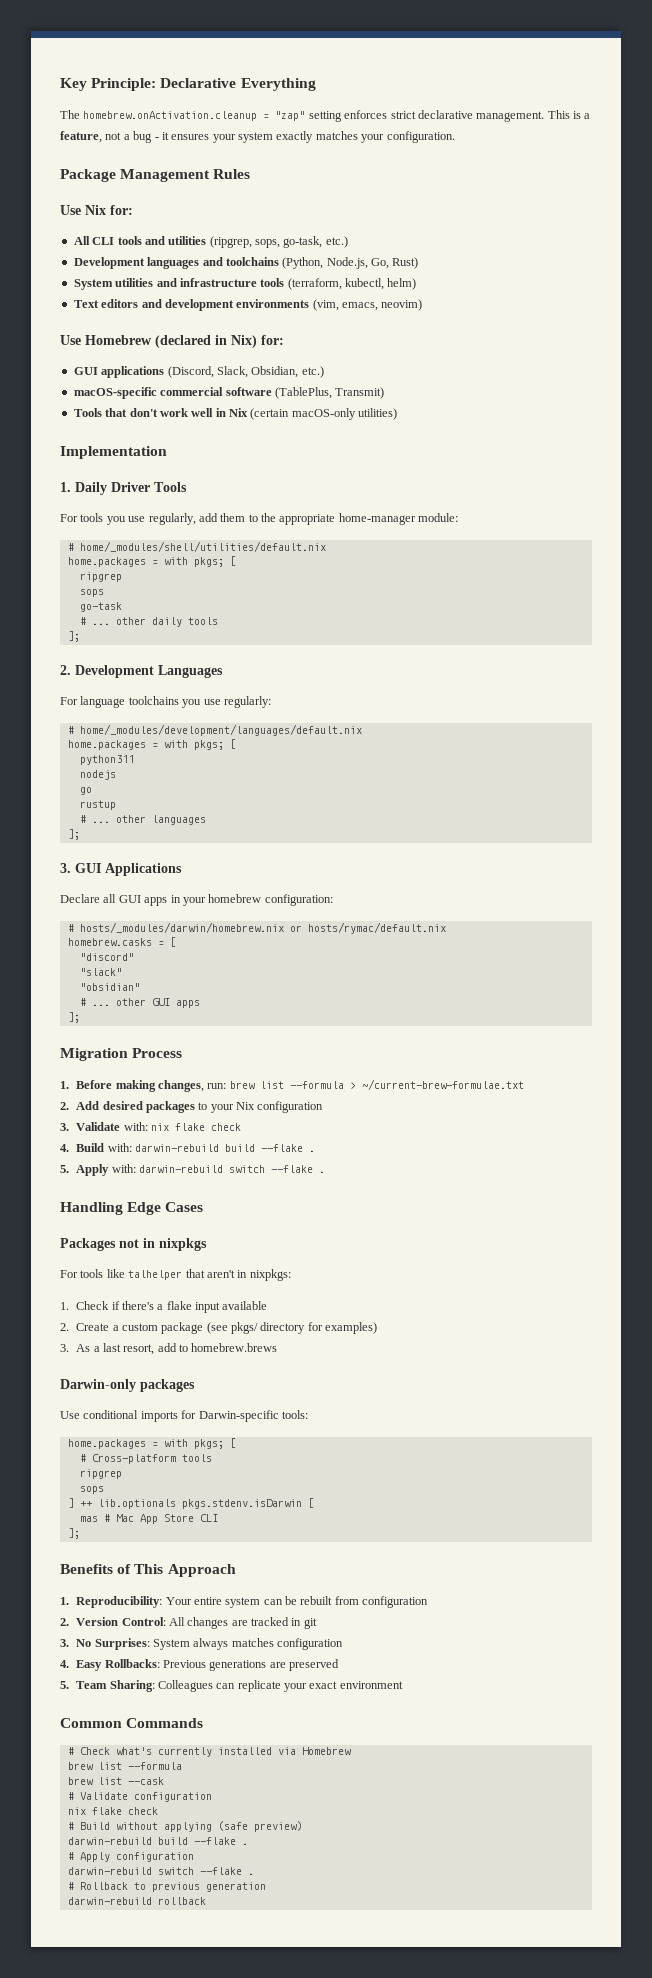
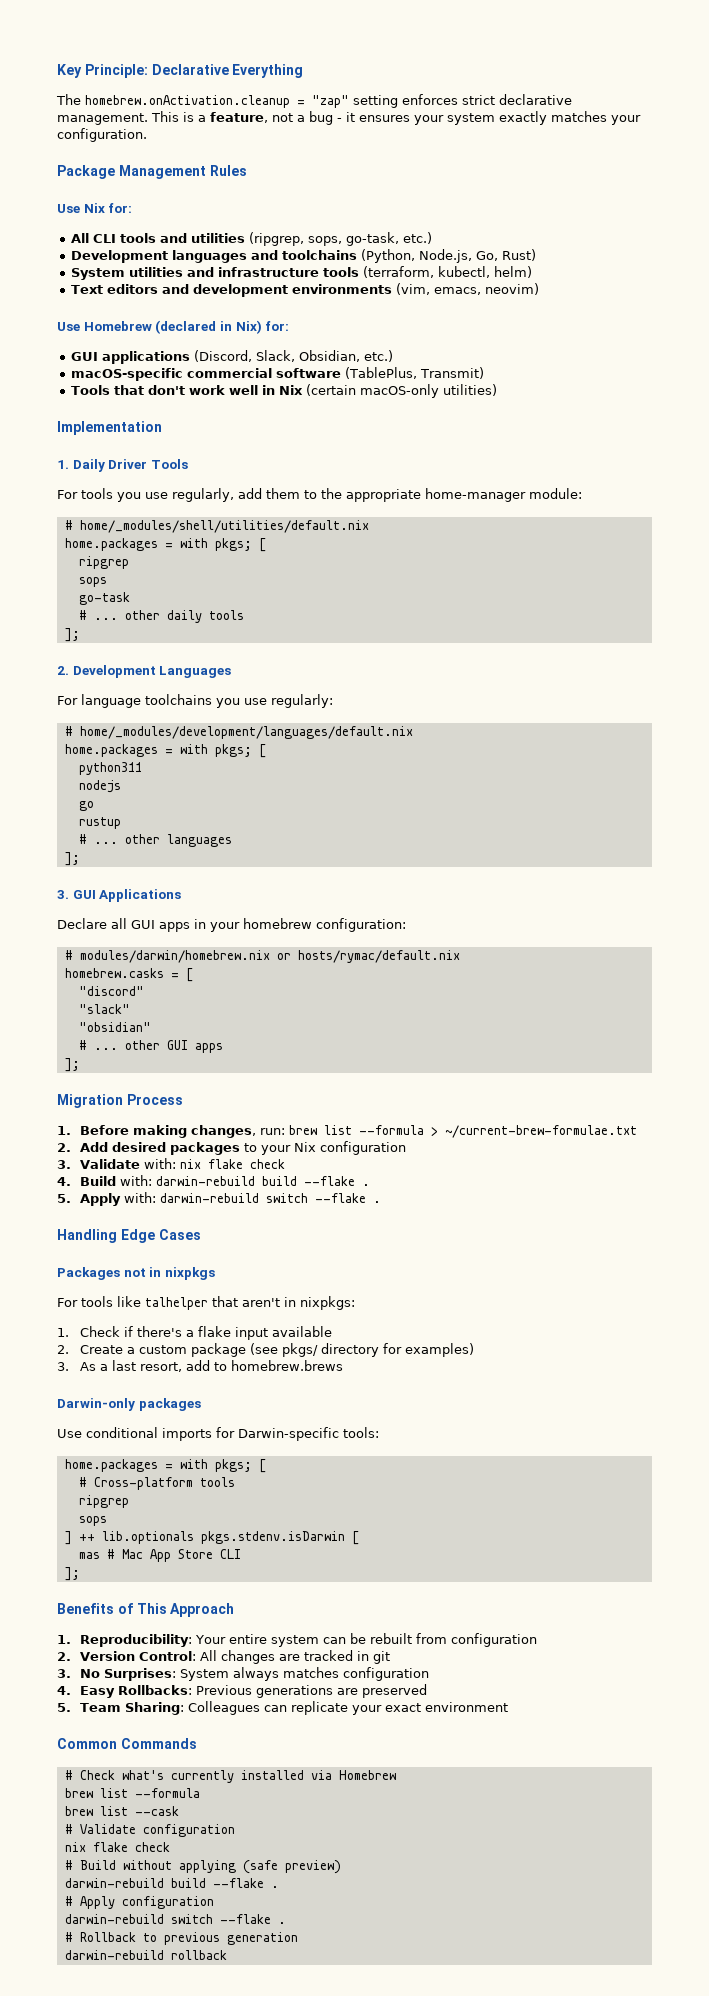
- # hosts/_modules/darwin/homebrew.nix or hosts/rymac/default.nix
+ # modules/darwin/homebrew.nix or hosts/rymac/default.nix

